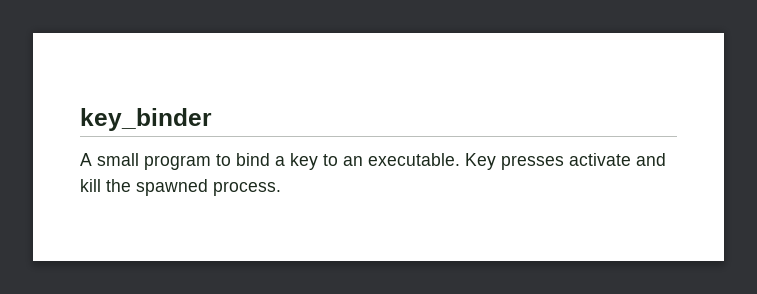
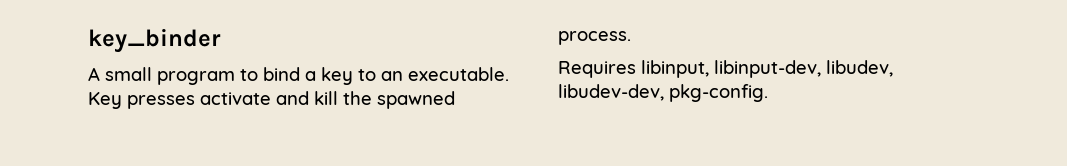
+ Requires libinput, libinput-dev, libudev, libudev-dev, pkg-config.

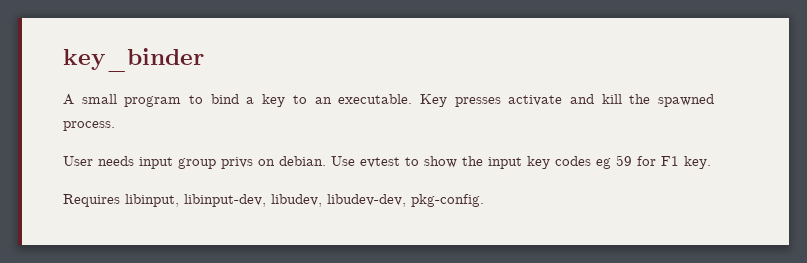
+ User needs input group privs on debian. Use evtest to show the input key codes eg 59 for F1 key.

